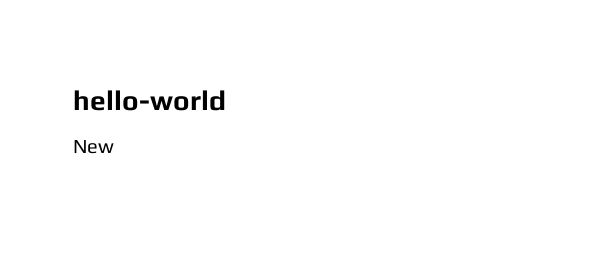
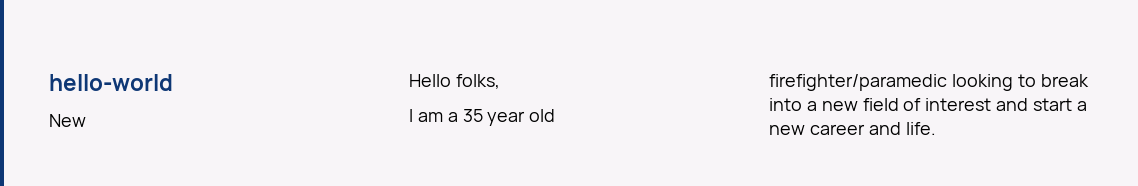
+ Hello folks,
+ I am a 35 year old firefighter/paramedic looking to break into a new field of interest and start a new career and life.

